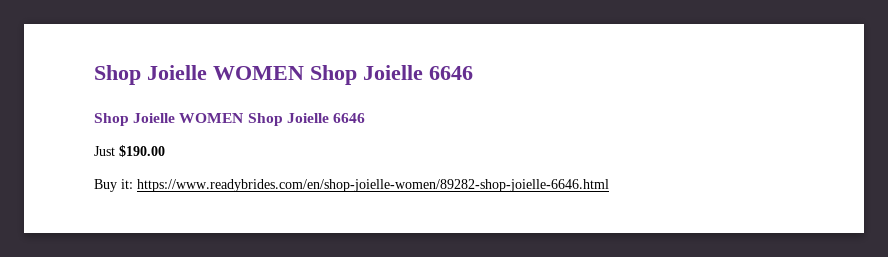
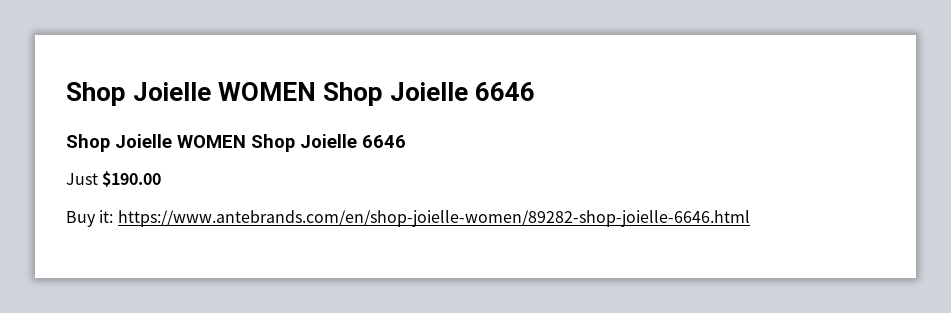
- Buy it: https://www.readybrides.com/en/shop-joielle-women/89282-shop-joielle-6646.html
+ Buy it: https://www.antebrands.com/en/shop-joielle-women/89282-shop-joielle-6646.html

